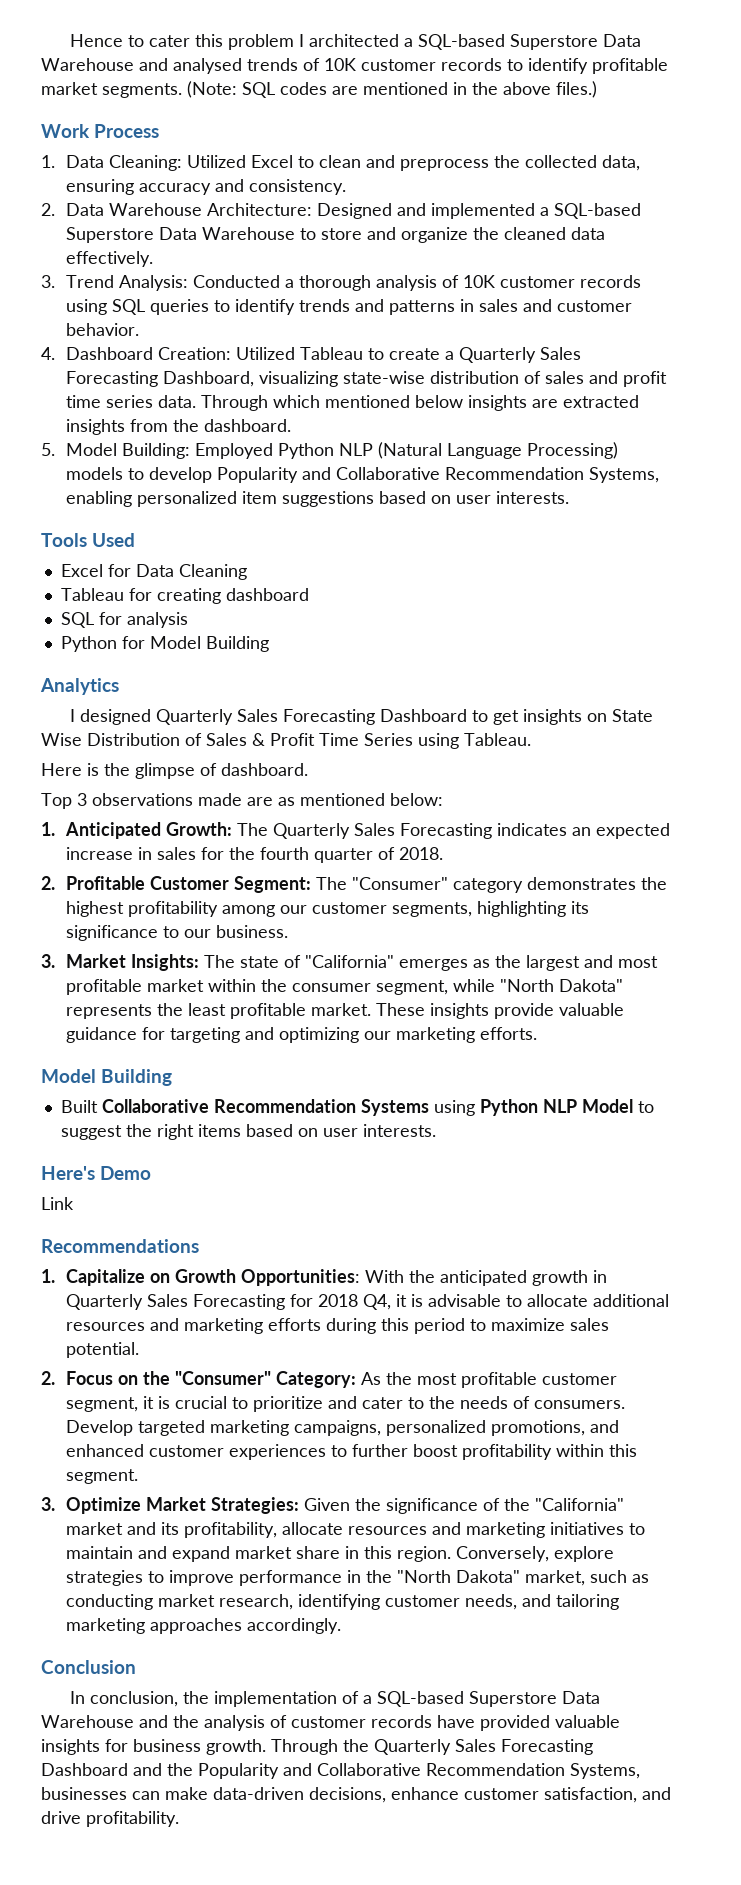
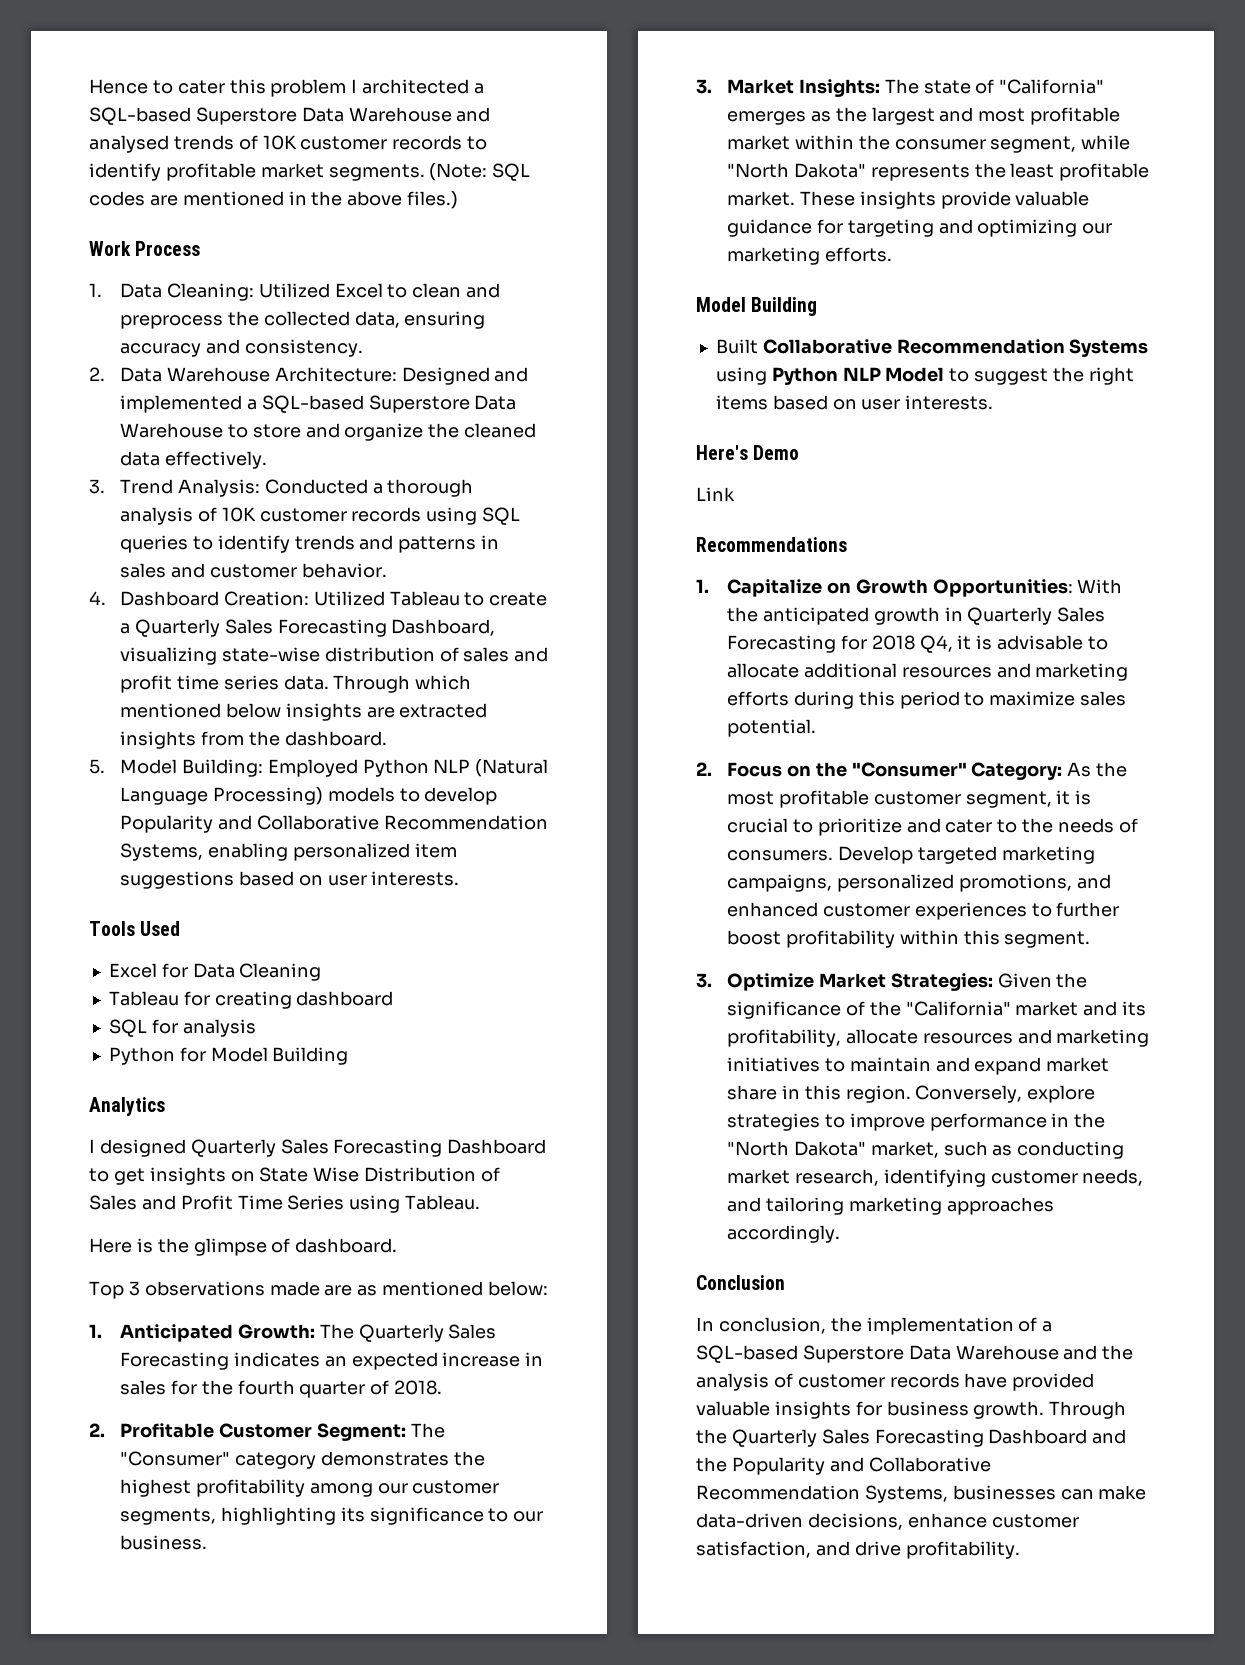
- I designed Quarterly Sales Forecasting Dashboard to get insights on State Wise Distribution of Sales & Profit Time Series using Tableau.
+ I designed Quarterly Sales Forecasting Dashboard to get insights on State Wise Distribution of Sales and Profit Time Series using Tableau.

